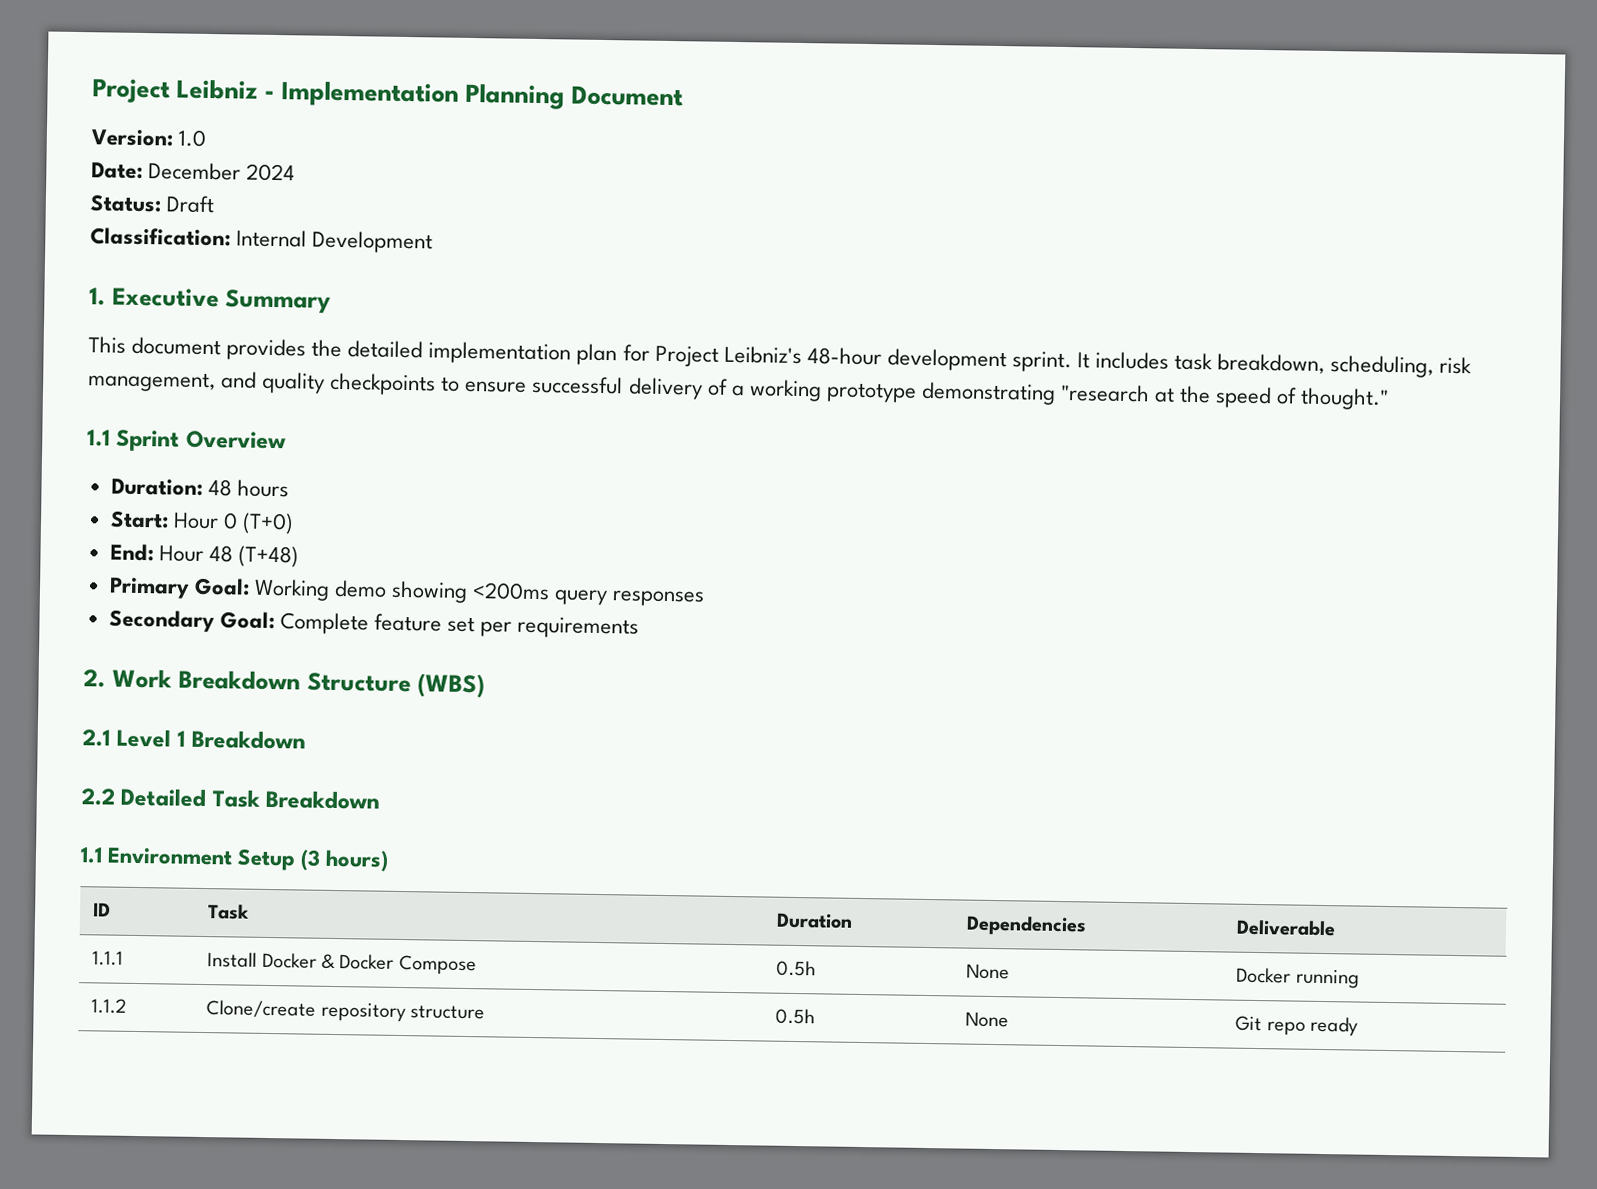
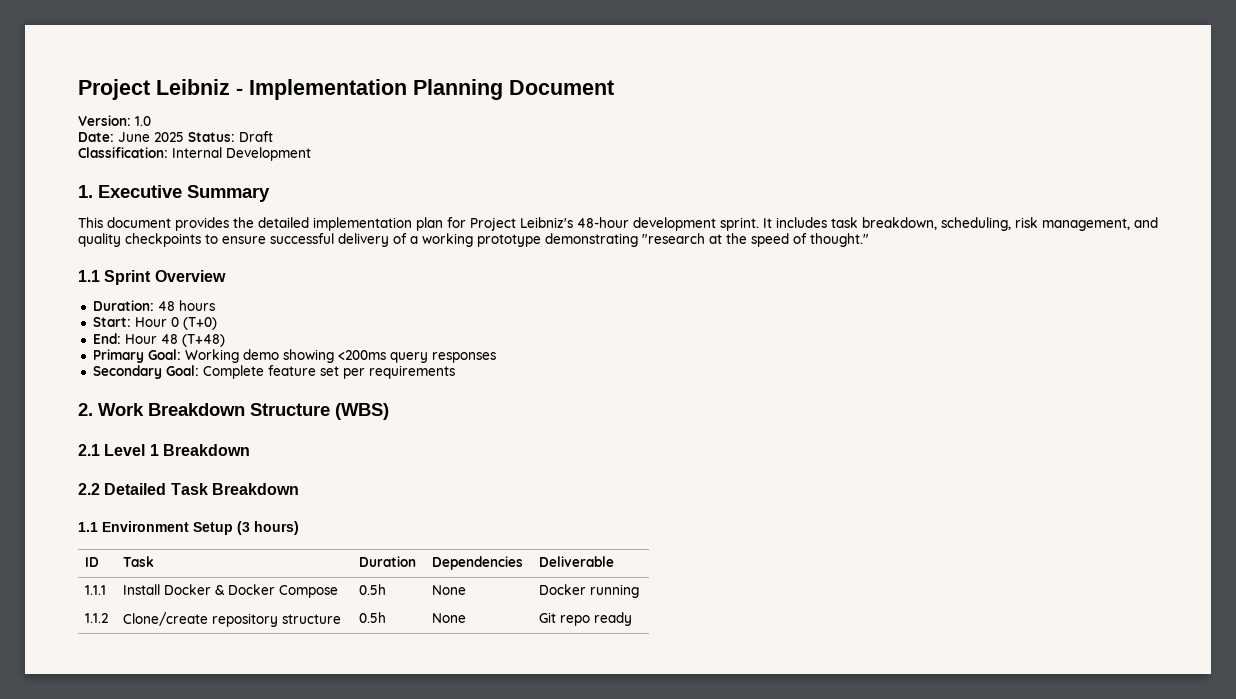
- Date: December 2024
- Status: Draft
+ Date: June 2025 Status: Draft

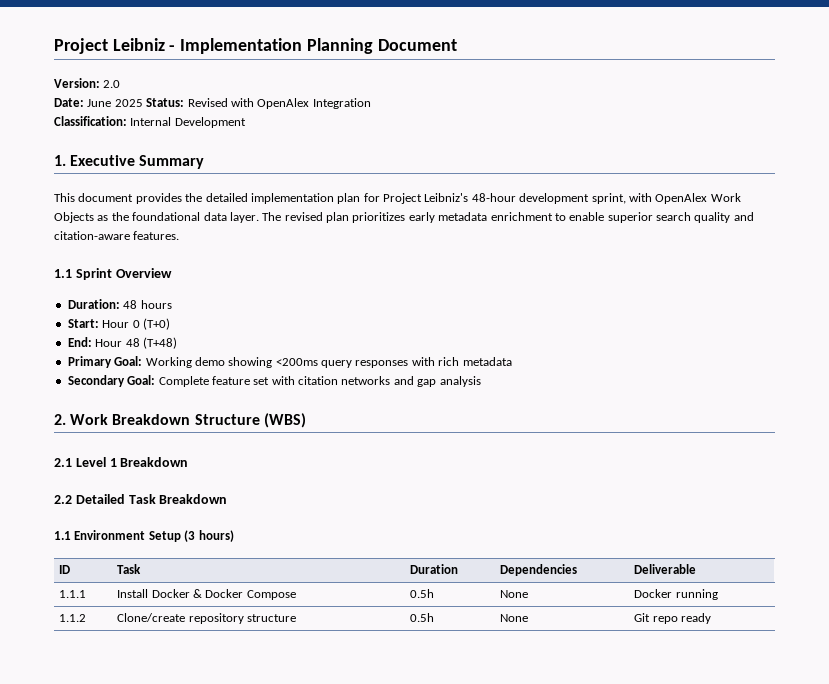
- Version: 1.0
+ Version: 2.0
- Date: June 2025 Status: Draft
+ Date: June 2025 Status: Revised with OpenAlex Integration
- This document provides the detailed implementation plan for Project Leibniz's 48-hour development sprint. It includes task breakdown, scheduling, risk management, and quality checkpoints to ensure successful delivery of a working prototype demonstrating "research at the speed of thought."
+ This document provides the detailed implementation plan for Project Leibniz's 48-hour development sprint, with OpenAlex Work Objects as the foundational data layer. The revised plan prioritizes early metadata enrichment to enable superior search quality and citation-aware features.
- Primary Goal: Working demo showing <200ms query responses
+ Primary Goal: Working demo showing <200ms query responses with rich metadata
- Secondary Goal: Complete feature set per requirements
+ Secondary Goal: Complete feature set with citation networks and gap analysis

